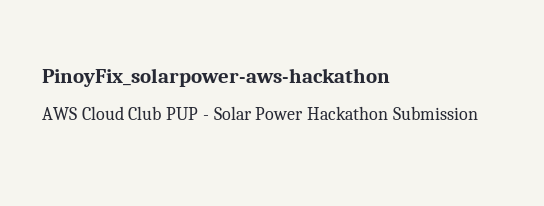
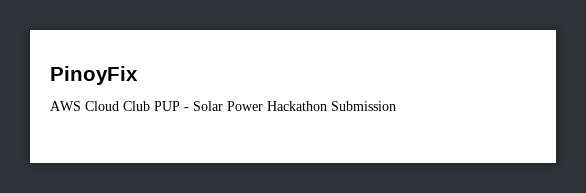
- PinoyFix_solarpower-aws-hackathon
+ PinoyFix

